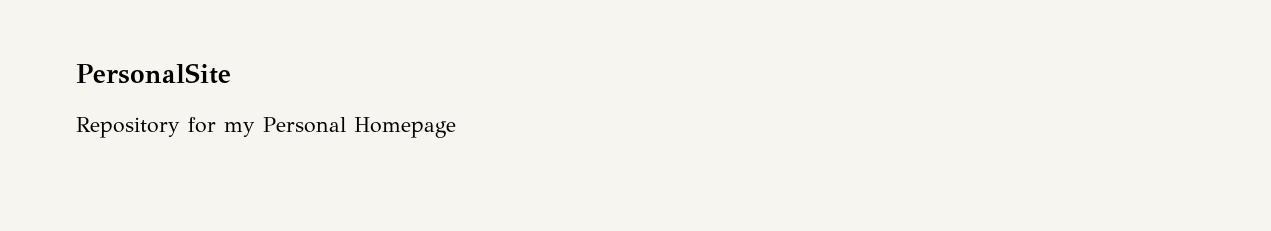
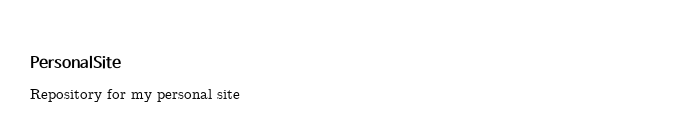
- Repository for my Personal Homepage
+ Repository for my personal site

